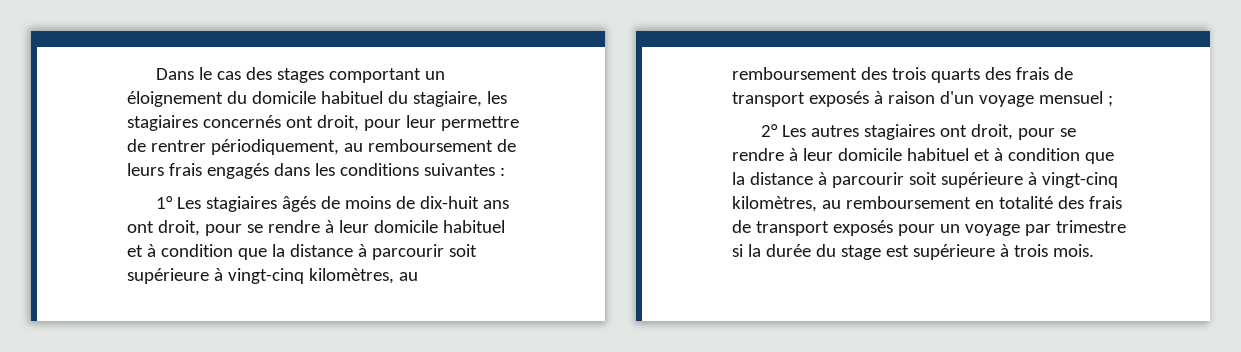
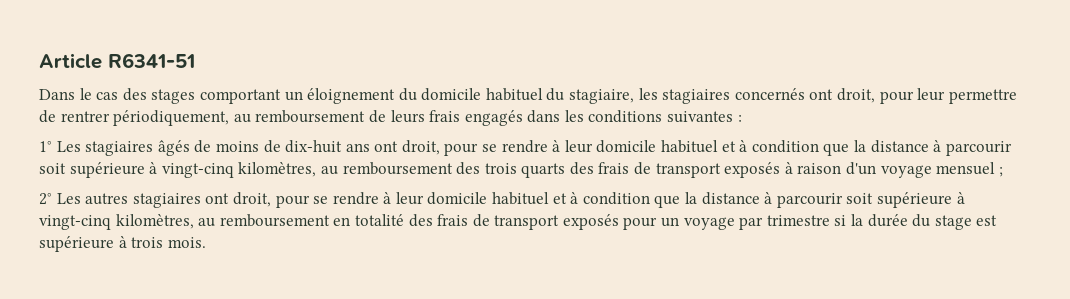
+ Article R6341-51

